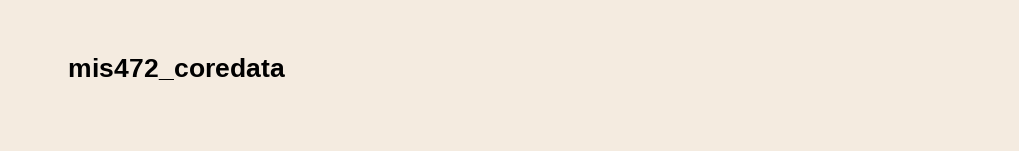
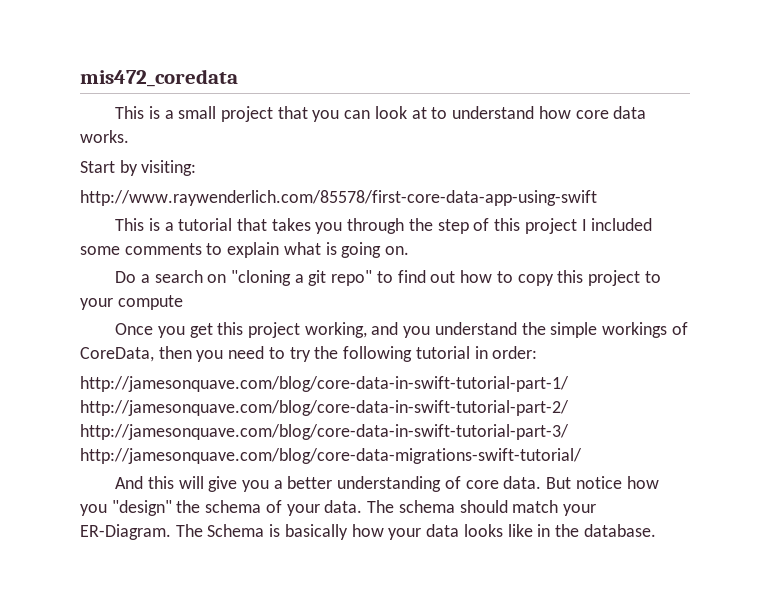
+ This is a small project that you can look at to understand how core data works.
+ Start by visiting:
+ http://www.raywenderlich.com/85578/first-core-data-app-using-swift
+ This is a tutorial that takes you through the step of this project I included some comments to explain what is going on.
+ Do a search on "cloning a git repo" to find out how to copy this project to your compute
+ Once you get this project working, and you understand the simple workings of CoreData, then you need to try the following tutorial in order:
+ http://jamesonquave.com/blog/core-data-in-swift-tutorial-part-1/ http://jamesonquave.com/blog/core-data-in-swift-tutorial-part-2/ http://jamesonquave.com/blog/core-data-in-swift-tutorial-part-3/ http://jamesonquave.com/blog/core-data-migrations-swift-tutorial/
+ And this will give you a better understanding of core data. But notice how you "design" the schema of your data. The schema should match your ER-Diagram. The Schema is basically how your data looks like in the database.

